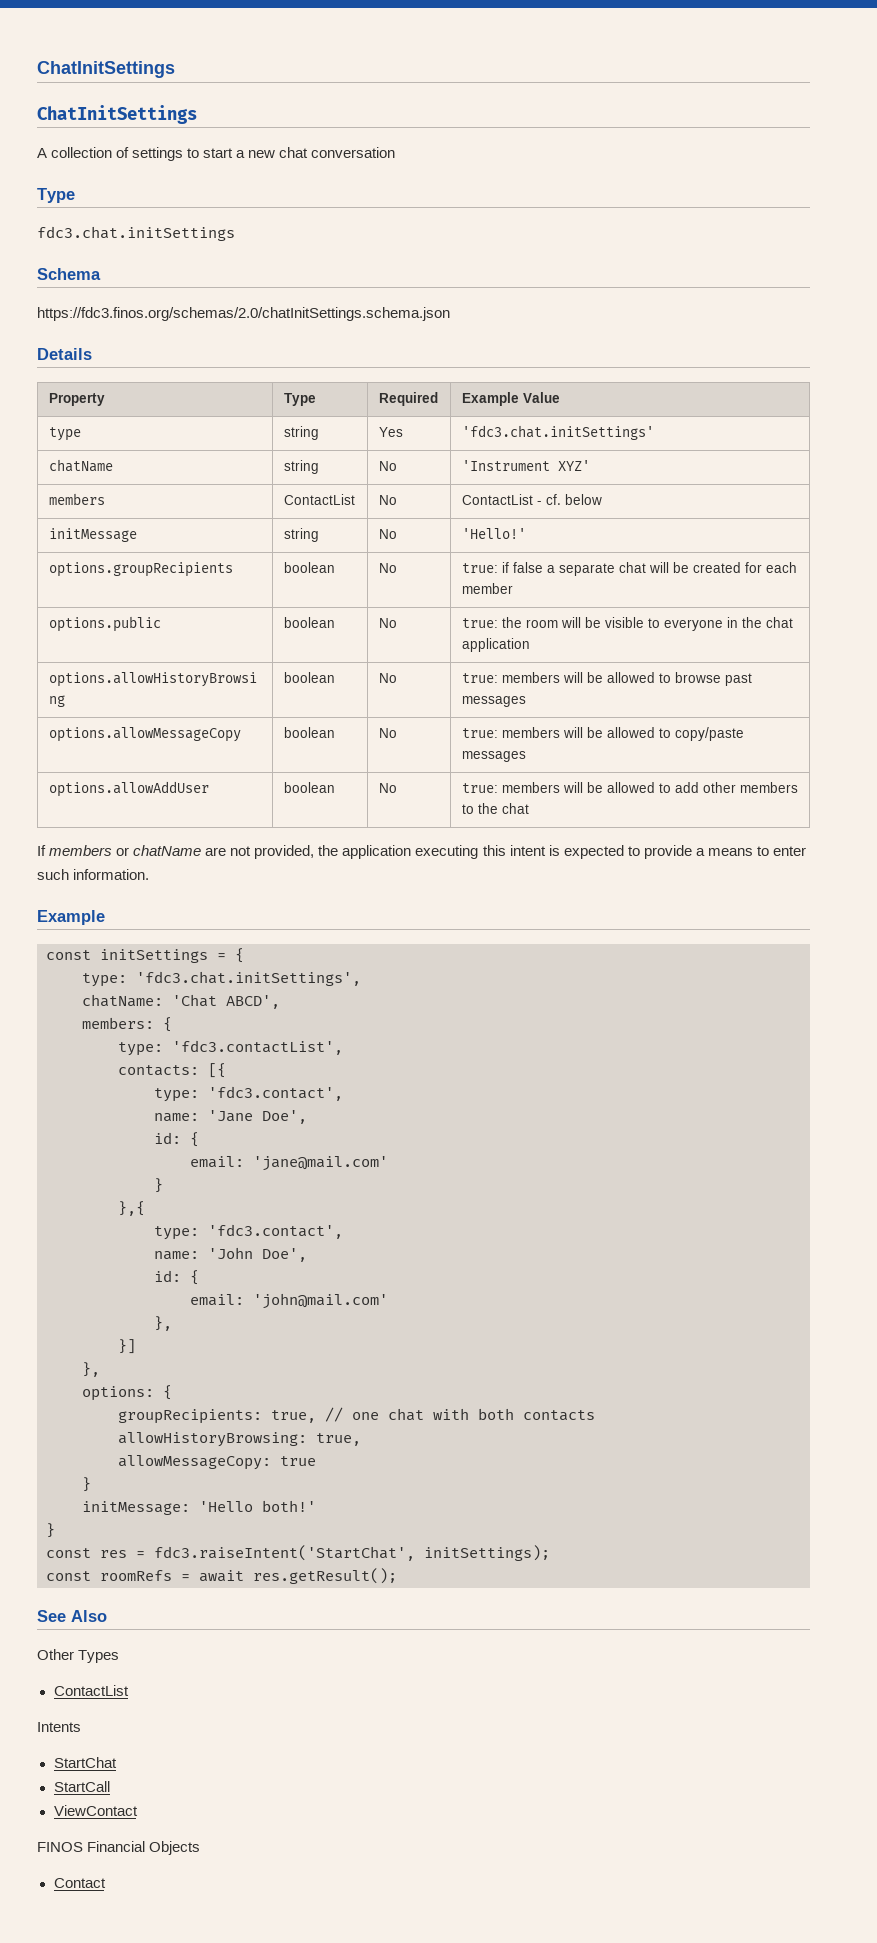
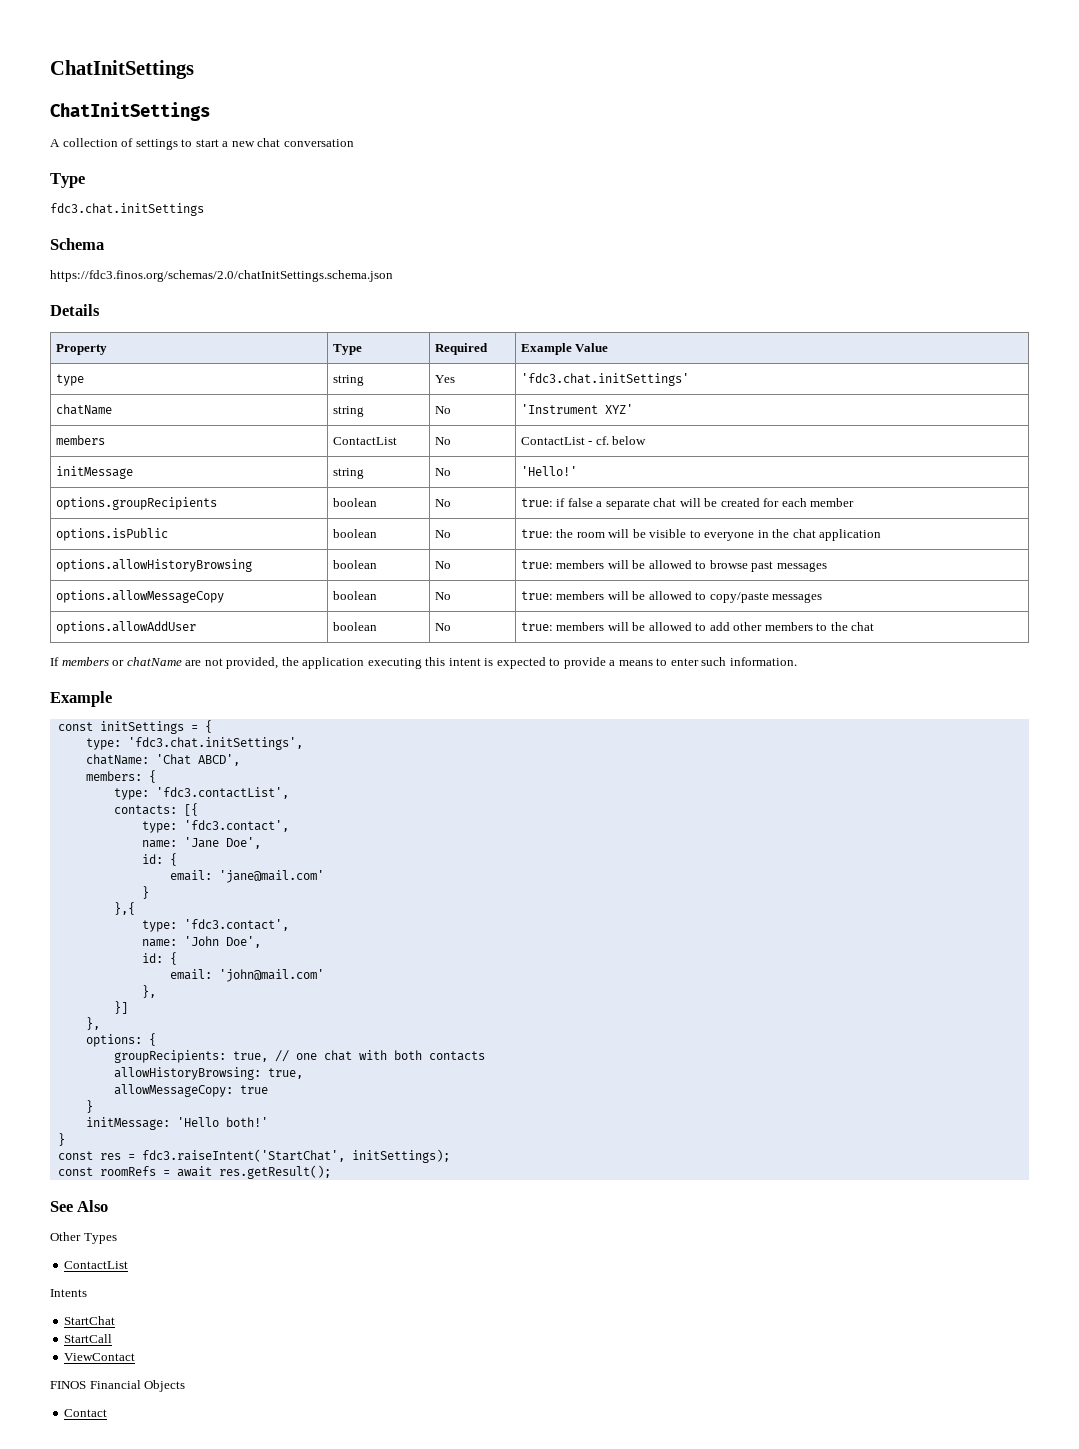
- options.public | boolean | No | true: the room will be visible to everyone in the chat application
+ options.isPublic | boolean | No | true: the room will be visible to everyone in the chat application

